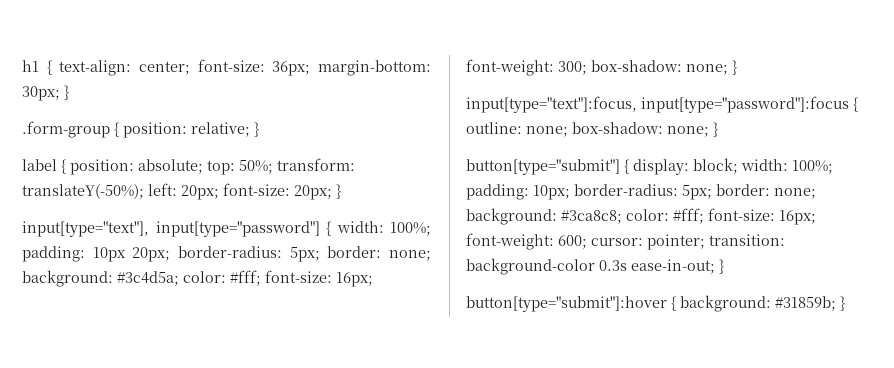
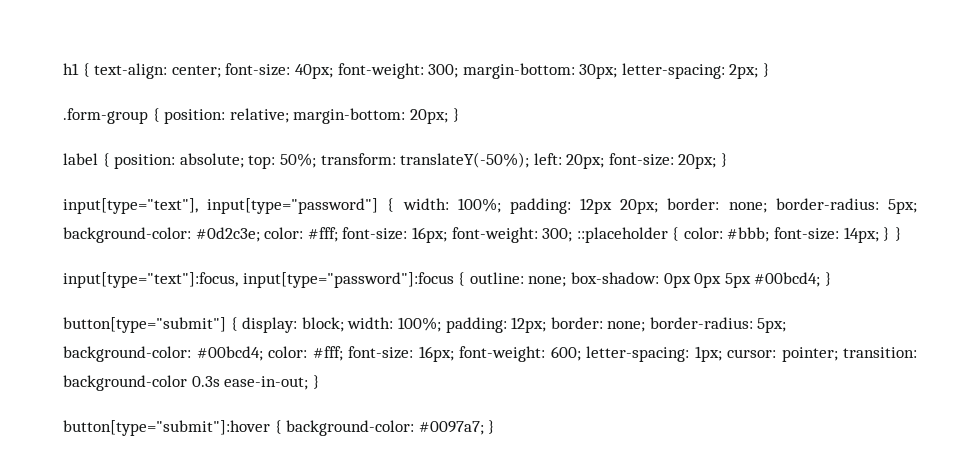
- h1 { text-align: center; font-size: 36px; margin-bottom: 30px; }
+ h1 { text-align: center; font-size: 40px; font-weight: 300; margin-bottom: 30px; letter-spacing: 2px; }
- .form-group { position: relative; }
+ .form-group { position: relative; margin-bottom: 20px; }
- input[type="text"], input[type="password"] { width: 100%; padding: 10px 20px; border-radius: 5px; border: none; background: #3c4d5a; color: #fff; font-size: 16px; font-weight: 300; box-shadow: none; }
+ input[type="text"], input[type="password"] { width: 100%; padding: 12px 20px; border: none; border-radius: 5px; background-color: #0d2c3e; color: #fff; font-size: 16px; font-weight: 300; ::placeholder { color: #bbb; font-size: 14px; } }
- input[type="text"]:focus, input[type="password"]:focus { outline: none; box-shadow: none; }
+ input[type="text"]:focus, input[type="password"]:focus { outline: none; box-shadow: 0px 0px 5px #00bcd4; }
- button[type="submit"] { display: block; width: 100%; padding: 10px; border-radius: 5px; border: none; background: #3ca8c8; color: #fff; font-size: 16px; font-weight: 600; cursor: pointer; transition: background-color 0.3s ease-in-out; }
+ button[type="submit"] { display: block; width: 100%; padding: 12px; border: none; border-radius: 5px; background-color: #00bcd4; color: #fff; font-size: 16px; font-weight: 600; letter-spacing: 1px; cursor: pointer; transition: background-color 0.3s ease-in-out; }
- button[type="submit"]:hover { background: #31859b; }
+ button[type="submit"]:hover { background-color: #0097a7; }

